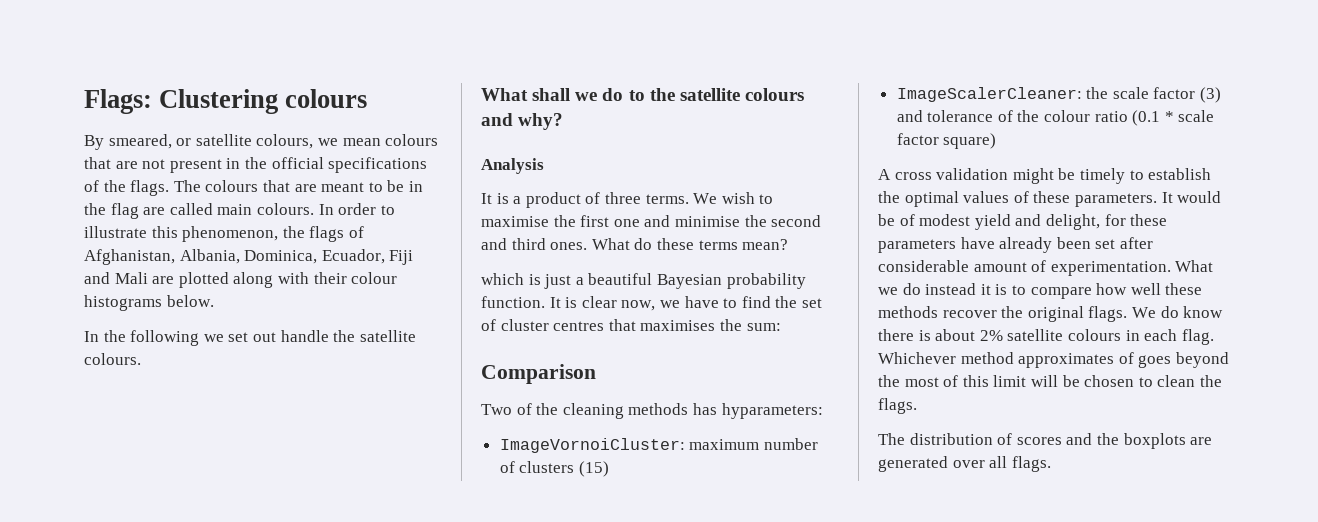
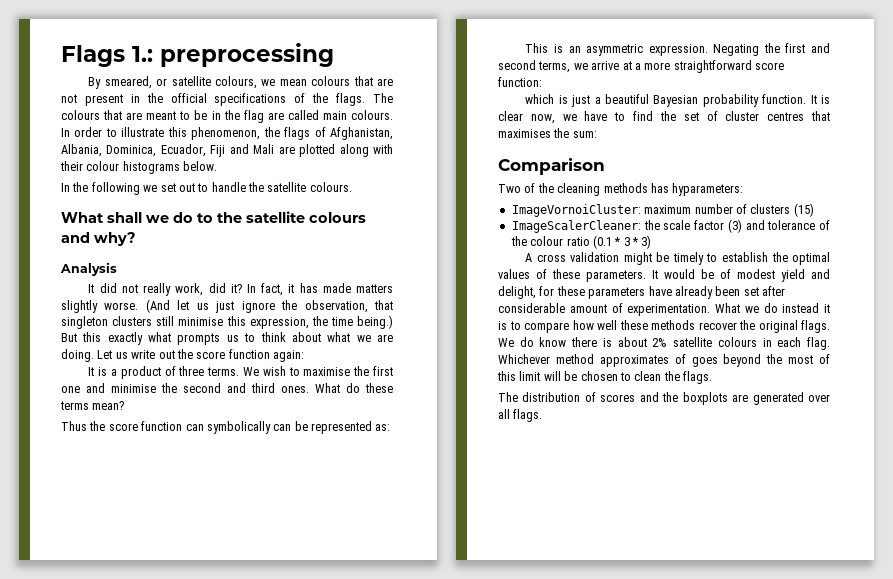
- Flags: Clustering colours
+ Flags 1.: preprocessing
- In the following we set out handle the satellite colours.
+ In the following we set out to handle the satellite colours.
+ It did not really work, did it? In fact, it has made matters slightly worse. (And let us just ignore the observation, that singleton clusters still minimise this expression, the time being.) But this exactly what prompts us to think about what we are doing. Let us write out the score function again:
+ Thus the score function can symbolically can be represented as:
+ This is an asymmetric expression. Negating the first and second terms, we arrive at a more straightforward score function:
- ImageScalerCleaner: the scale factor (3) and tolerance of the colour ratio (0.1 * scale factor square)
+ ImageScalerCleaner: the scale factor (3) and tolerance of the colour ratio (0.1 * 3 * 3)

